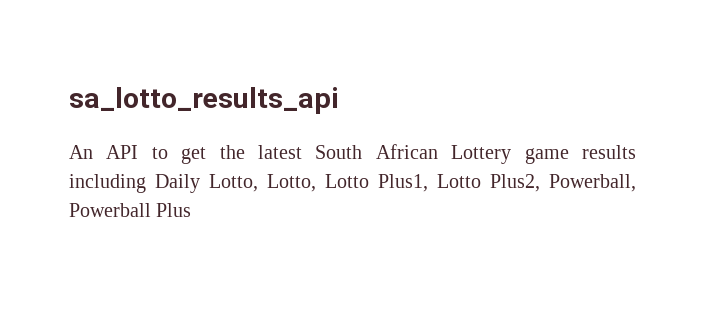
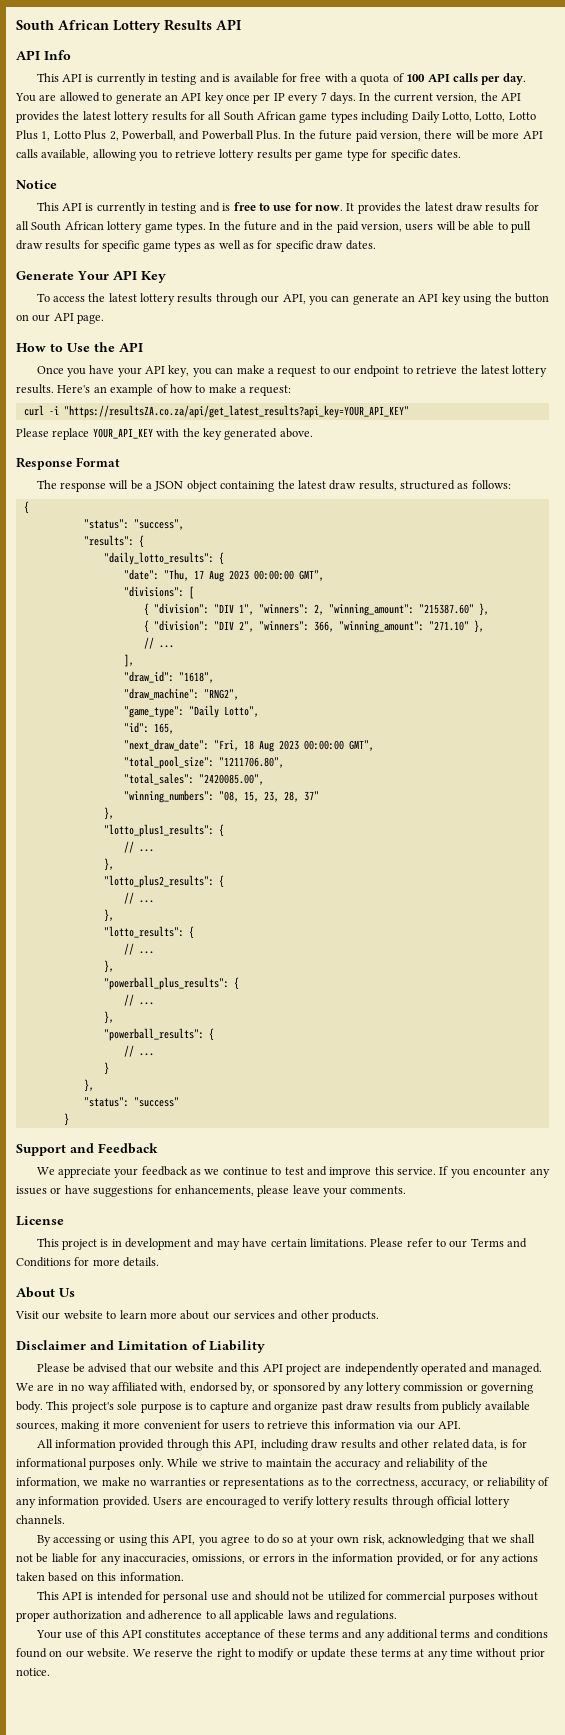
- sa_lotto_results_api
- An API to get the latest South African Lottery game results including Daily Lotto, Lotto, Lotto Plus1, Lotto Plus2, Powerball, Powerball Plus
+ South African Lottery Results API
+ API Info
+ This API is currently in testing and is available for free with a quota of 100 API calls per day. You are allowed to generate an API key once per IP every 7 days. In the current version, the API provides the latest lottery results for all South African game types including Daily Lotto, Lotto, Lotto Plus 1, Lotto Plus 2, Powerball, and Powerball Plus. In the future paid version, there will be more API calls available, allowing you to retrieve lottery results per game type for specific dates.
+ Notice
+ This API is currently in testing and is free to use for now. It provides the latest draw results for all South African lottery game types. In the future and in the paid version, users will be able to pull draw results for specific game types as well as for specific draw dates.
+ Generate Your API Key
+ To access the latest lottery results through our API, you can generate an API key using the button on our API page.
+ How to Use the API
+ Once you have your API key, you can make a request to our endpoint to retrieve the latest lottery results. Here's an example of how to make a request:
+ curl -i "https://resultsZA.co.za/api/get_latest_results?api_key=YOUR_API_KEY"
+ Please replace YOUR_API_KEY with the key generated above.
+ Response Format
+ The response will be a JSON object containing the latest draw results, structured as follows:
+ {
+ "status": "success",
+ "results": {
+ "daily_lotto_results": {
+ "date": "Thu, 17 Aug 2023 00:00:00 GMT",
+ "divisions": [
+ { "division": "DIV 1", "winners": 2, "winning_amount": "215387.60" },
+ { "division": "DIV 2", "winners": 366, "winning_amount": "271.10" },
+ // ...
+ ],
+ "draw_id": "1618",
+ "draw_machine": "RNG2",
+ "game_type": "Daily Lotto",
+ "id": 165,
+ "next_draw_date": "Fri, 18 Aug 2023 00:00:00 GMT",
+ "total_pool_size": "1211706.80",
+ "total_sales": "2420085.00",
+ "winning_numbers": "08, 15, 23, 28, 37"
+ },
+ "lotto_plus1_results": {
+ // ...
+ },
+ "lotto_plus2_results": {
+ // ...
+ },
+ "lotto_results": {
+ // ...
+ },
+ "powerball_plus_results": {
+ // ...
+ },
+ "powerball_results": {
+ // ...
+ }
+ },
+ "status": "success"
+ }
+ Support and Feedback
+ We appreciate your feedback as we continue to test and improve this service. If you encounter any issues or have suggestions for enhancements, please leave your comments.
+ License
+ This project is in development and may have certain limitations. Please refer to our Terms and Conditions for more details.
+ About Us
+ Visit our website to learn more about our services and other products.
+ Disclaimer and Limitation of Liability
+ Please be advised that our website and this API project are independently operated and managed. We are in no way affiliated with, endorsed by, or sponsored by any lottery commission or governing body. This project's sole purpose is to capture and organize past draw results from publicly available sources, making it more convenient for users to retrieve this information via our API.
+ All information provided through this API, including draw results and other related data, is for informational purposes only. While we strive to maintain the accuracy and reliability of the information, we make no warranties or representations as to the correctness, accuracy, or reliability of any information provided. Users are encouraged to verify lottery results through official lottery channels.
+ By accessing or using this API, you agree to do so at your own risk, acknowledging that we shall not be liable for any inaccuracies, omissions, or errors in the information provided, or for any actions taken based on this information.
+ This API is intended for personal use and should not be utilized for commercial purposes without proper authorization and adherence to all applicable laws and regulations.
+ Your use of this API constitutes acceptance of these terms and any additional terms and conditions found on our website. We reserve the right to modify or update these terms at any time without prior notice.

